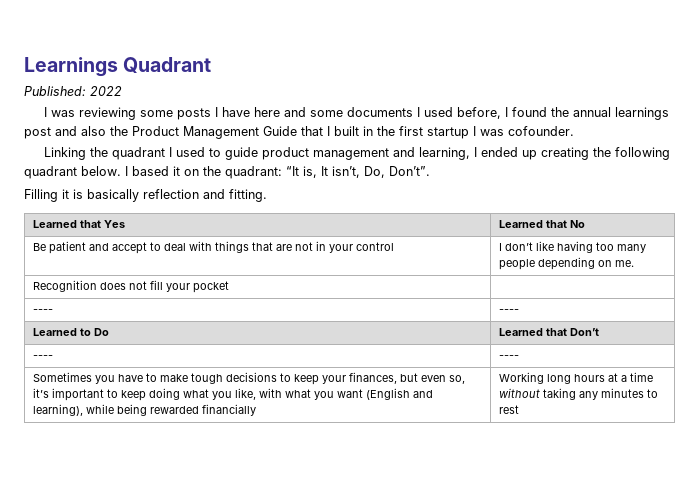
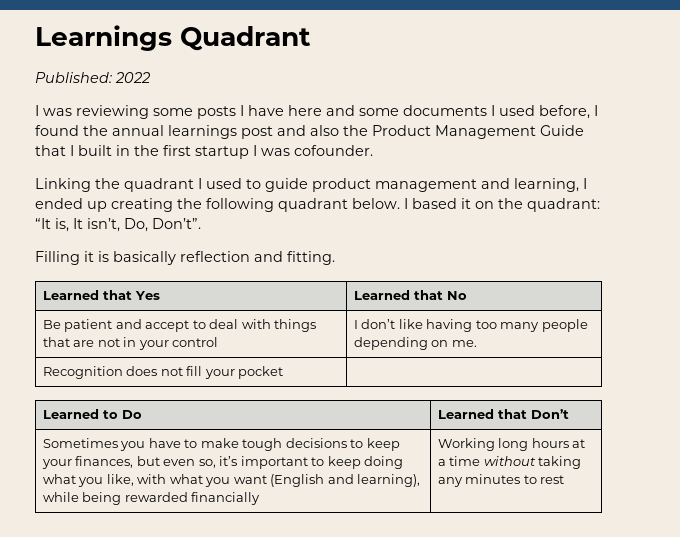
  Recognition does not fill your pocket |
- ---- | ----
  Learned to Do | Learned that Don’t
- ---- | ----

